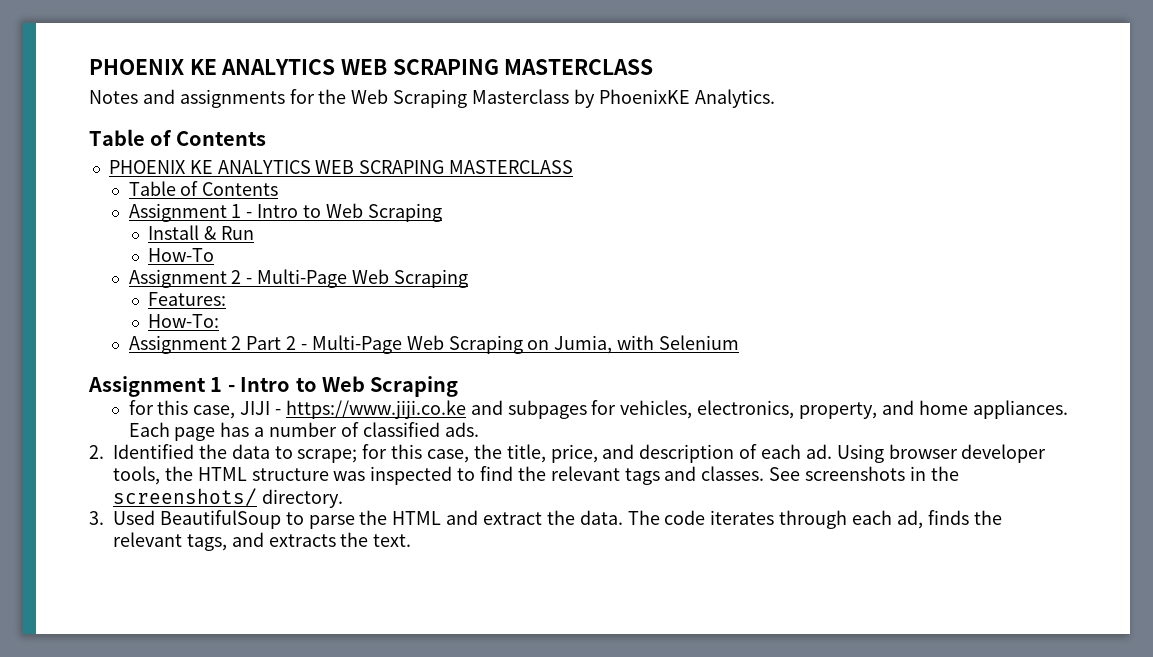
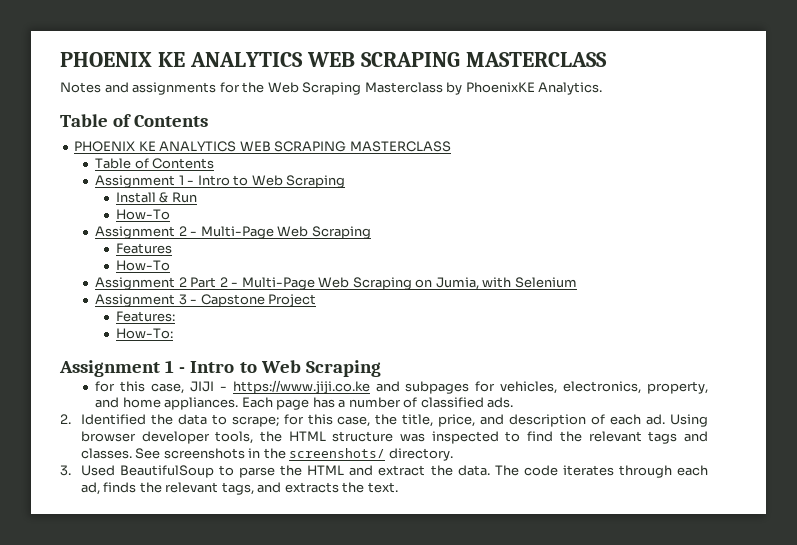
- Features:
- How-To:
+ Features
+ How-To
+ Assignment 3 - Capstone Project
+ Features:
+ How-To:

